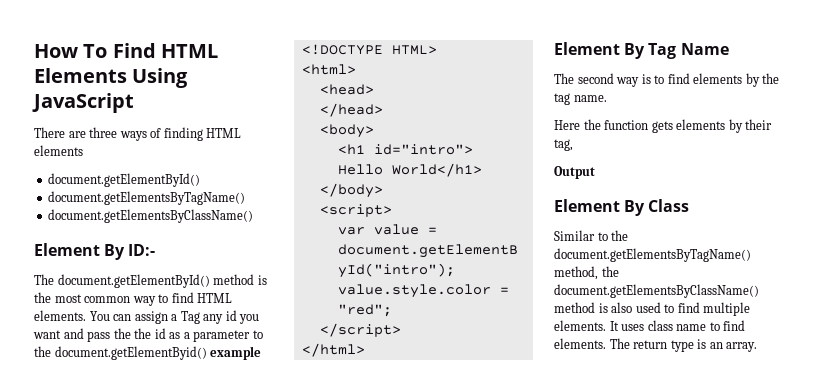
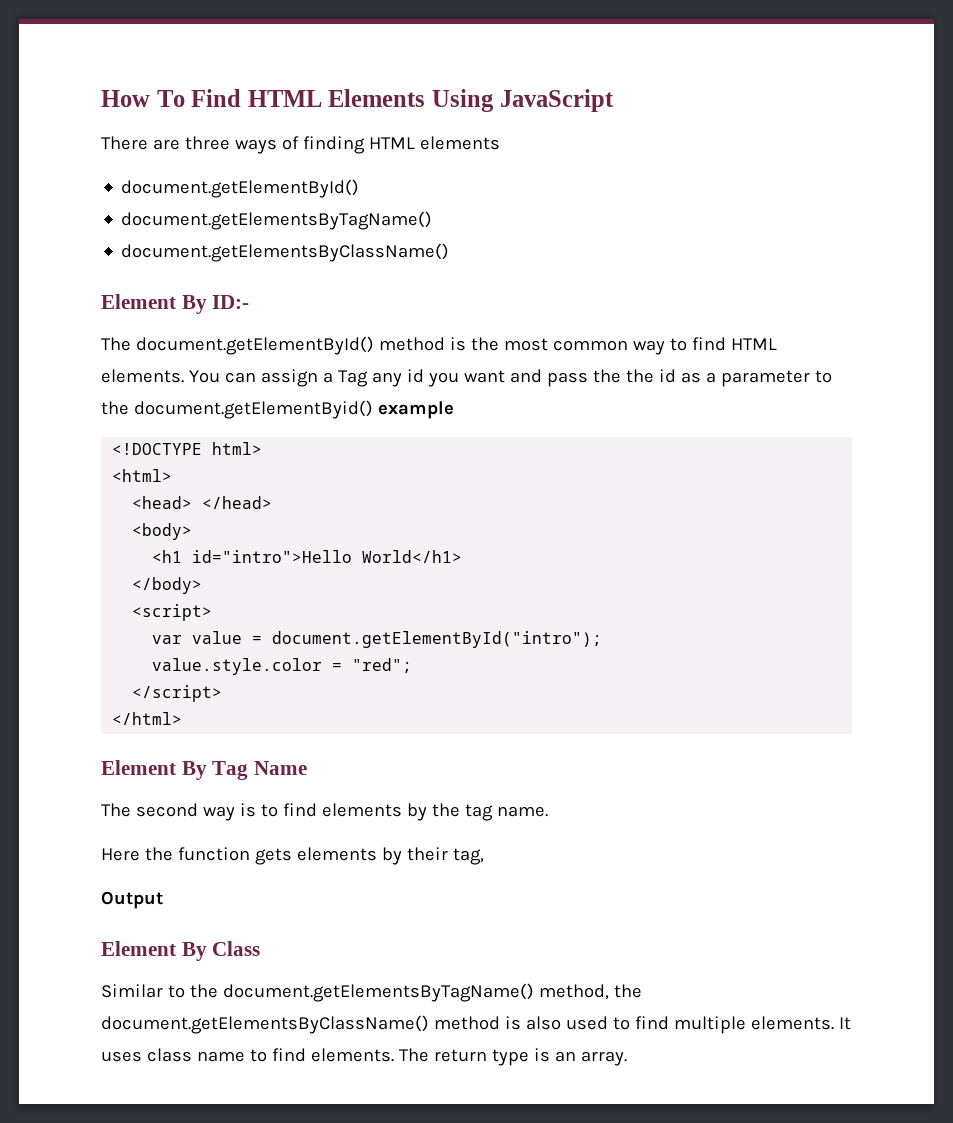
- <!DOCTYPE HTML>
+ <!DOCTYPE html>
- <head>
- </head>
+ <head> </head>
- <h1 id="intro"> Hello World</h1>
+ <h1 id="intro">Hello World</h1>

